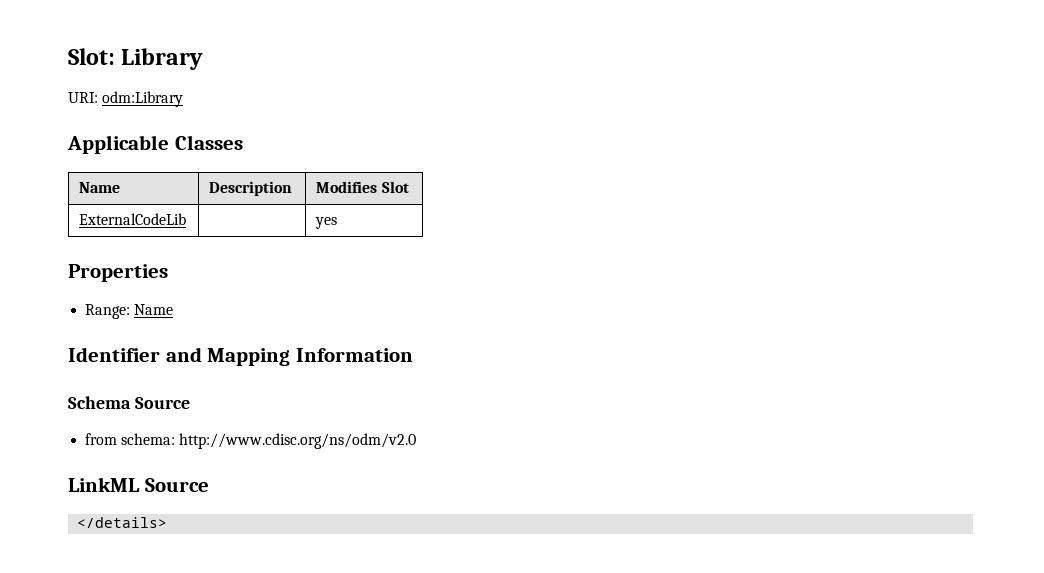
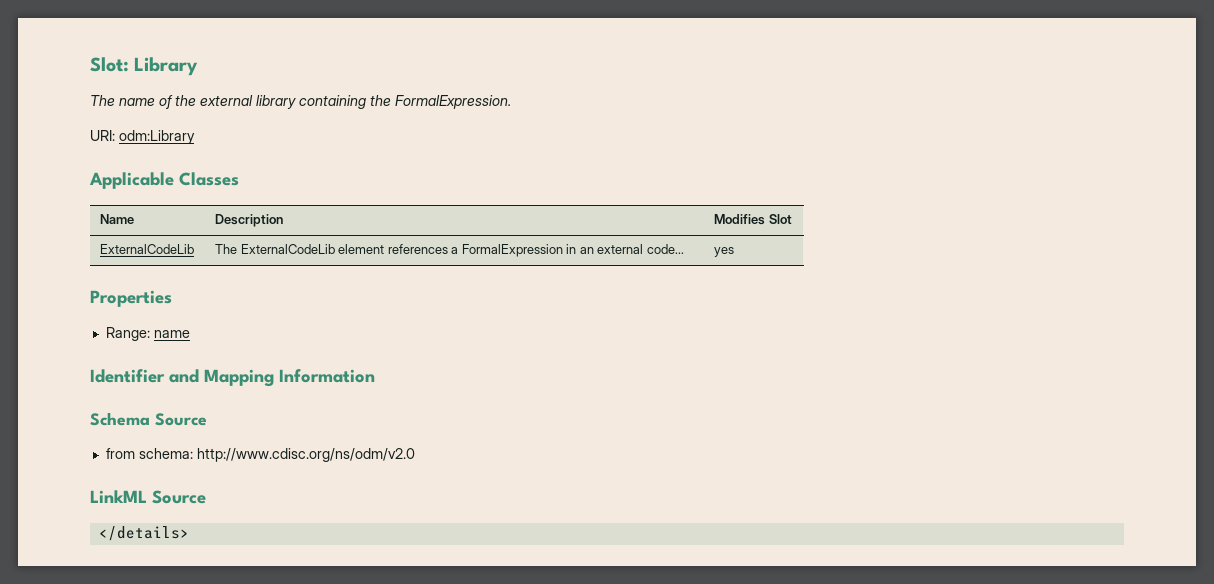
+ The name of the external library containing the FormalExpression.
- ExternalCodeLib | | yes
+ ExternalCodeLib | The ExternalCodeLib element references a FormalExpression in an external code... | yes
- Range: Name
+ Range: name

